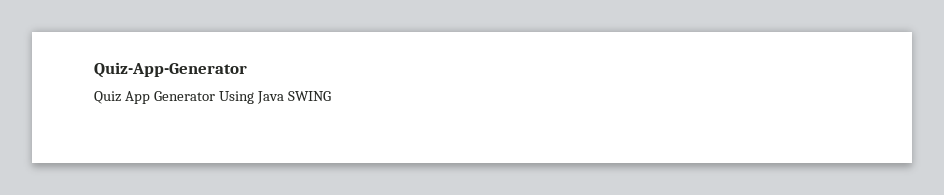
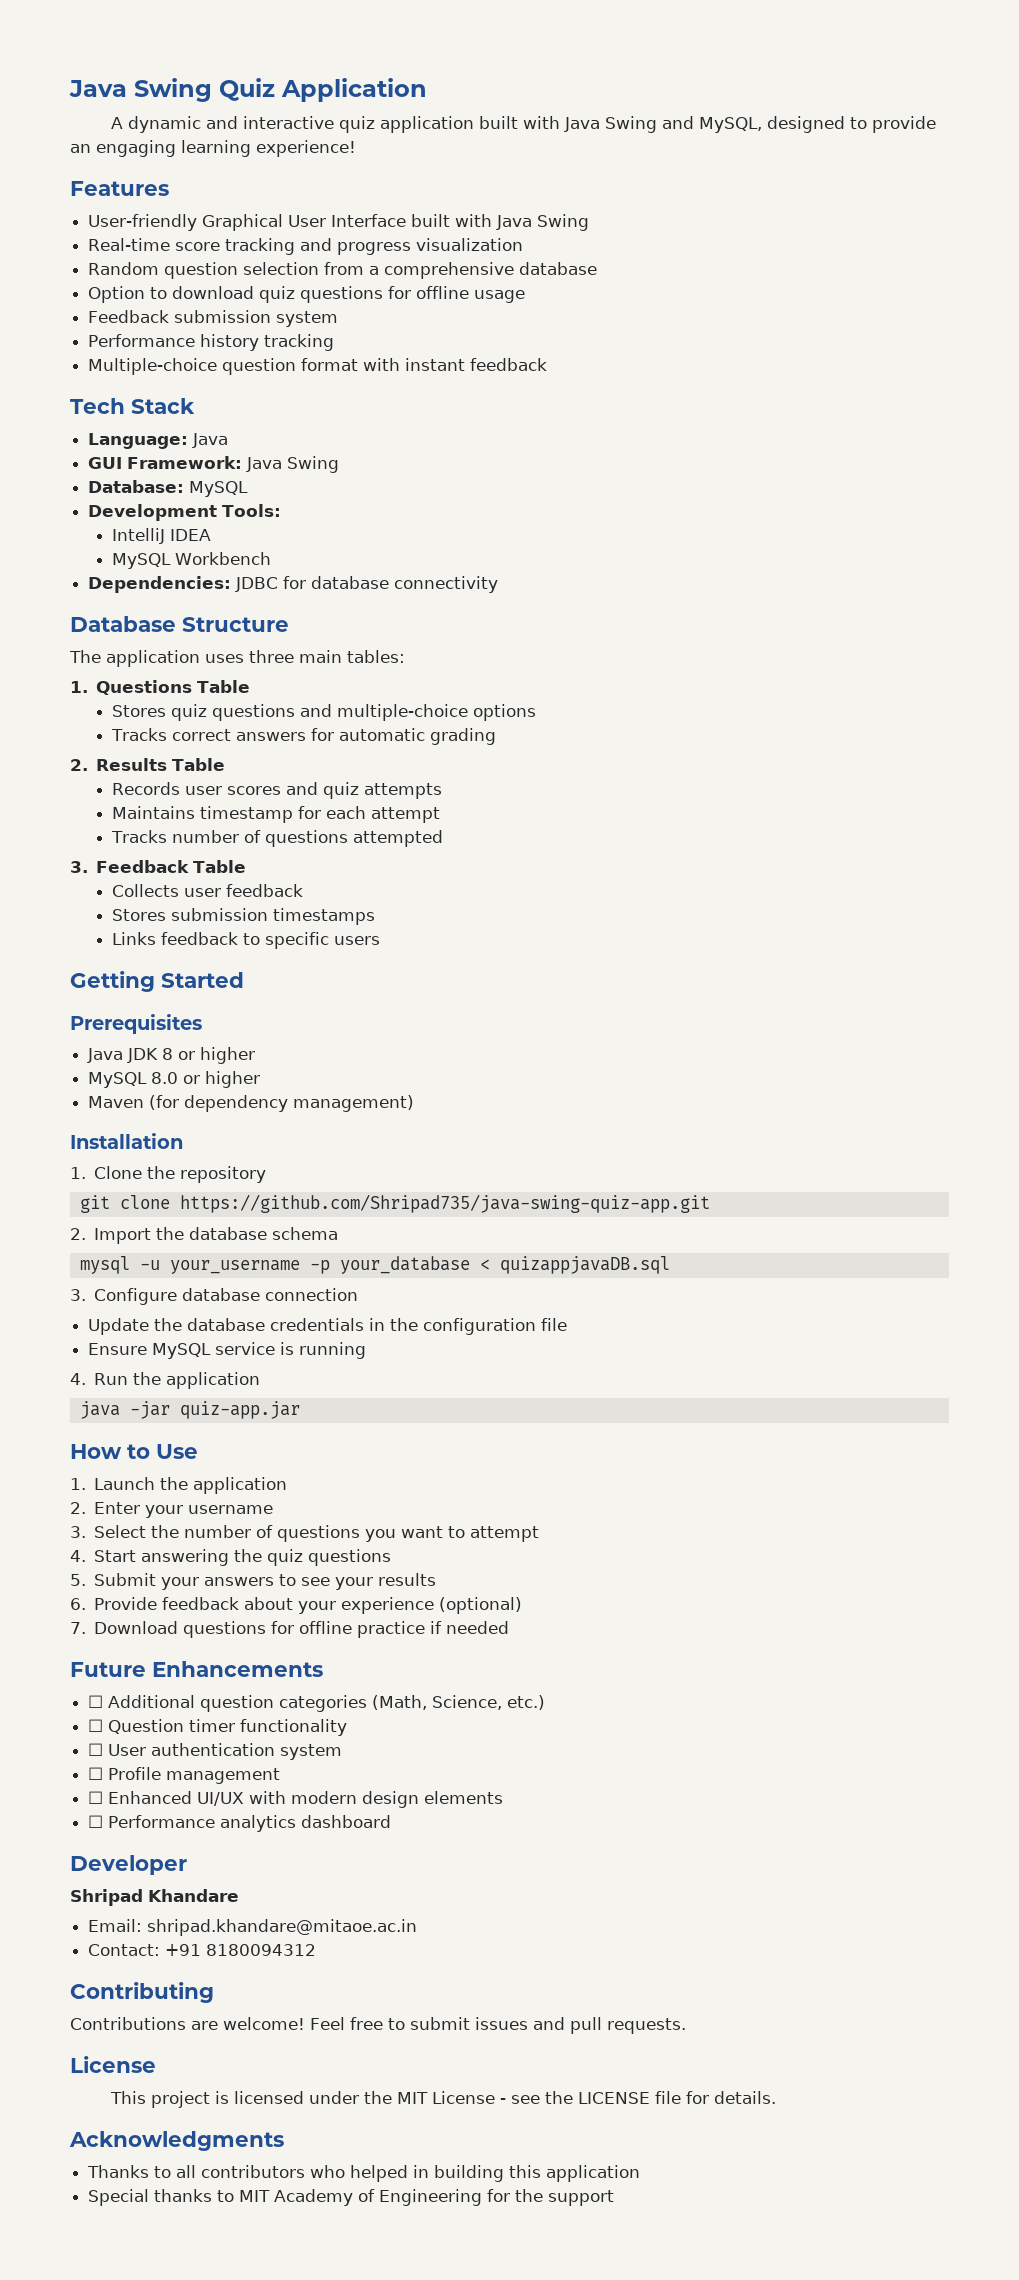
- Quiz-App-Generator
- Quiz App Generator Using Java SWING
+ Java Swing Quiz Application
+ A dynamic and interactive quiz application built with Java Swing and MySQL, designed to provide an engaging learning experience!
+ Features
+ User-friendly Graphical User Interface built with Java Swing
+ Real-time score tracking and progress visualization
+ Random question selection from a comprehensive database
+ Option to download quiz questions for offline usage
+ Feedback submission system
+ Performance history tracking
+ Multiple-choice question format with instant feedback
+ Tech Stack
+ Language: Java
+ GUI Framework: Java Swing
+ Database: MySQL
+ Development Tools:
+ IntelliJ IDEA
+ MySQL Workbench
+ Dependencies: JDBC for database connectivity
+ Database Structure
+ The application uses three main tables:
+ 1. Questions Table
+ Stores quiz questions and multiple-choice options
+ Tracks correct answers for automatic grading
+ 2. Results Table
+ Records user scores and quiz attempts
+ Maintains timestamp for each attempt
+ Tracks number of questions attempted
+ 3. Feedback Table
+ Collects user feedback
+ Stores submission timestamps
+ Links feedback to specific users
+ Getting Started
+ Prerequisites
+ Java JDK 8 or higher
+ MySQL 8.0 or higher
+ Maven (for dependency management)
+ Installation
+ 1. Clone the repository
+ git clone https://github.com/Shripad735/java-swing-quiz-app.git
+ 2. Import the database schema
+ mysql -u your_username -p your_database < quizappjavaDB.sql
+ 3. Configure database connection
+ Update the database credentials in the configuration file
+ Ensure MySQL service is running
+ 4. Run the application
+ java -jar quiz-app.jar
+ How to Use
+ 1. Launch the application
+ 2. Enter your username
+ 3. Select the number of questions you want to attempt
+ 4. Start answering the quiz questions
+ 5. Submit your answers to see your results
+ 6. Provide feedback about your experience (optional)
+ 7. Download questions for offline practice if needed
+ Future Enhancements
+ ☐ Additional question categories (Math, Science, etc.)
+ ☐ Question timer functionality
+ ☐ User authentication system
+ ☐ Profile management
+ ☐ Enhanced UI/UX with modern design elements
+ ☐ Performance analytics dashboard
+ Developer
+ Shripad Khandare
+ Email: shripad.khandare@mitaoe.ac.in
+ Contact: +91 8180094312
+ Contributing
+ Contributions are welcome! Feel free to submit issues and pull requests.
+ License
+ This project is licensed under the MIT License - see the LICENSE file for details.
+ Acknowledgments
+ Thanks to all contributors who helped in building this application
+ Special thanks to MIT Academy of Engineering for the support

